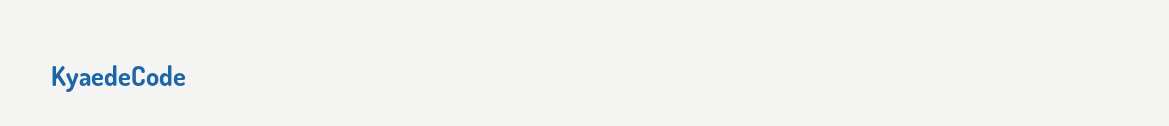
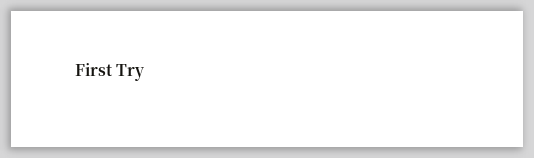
- KyaedeCode
+ First Try

